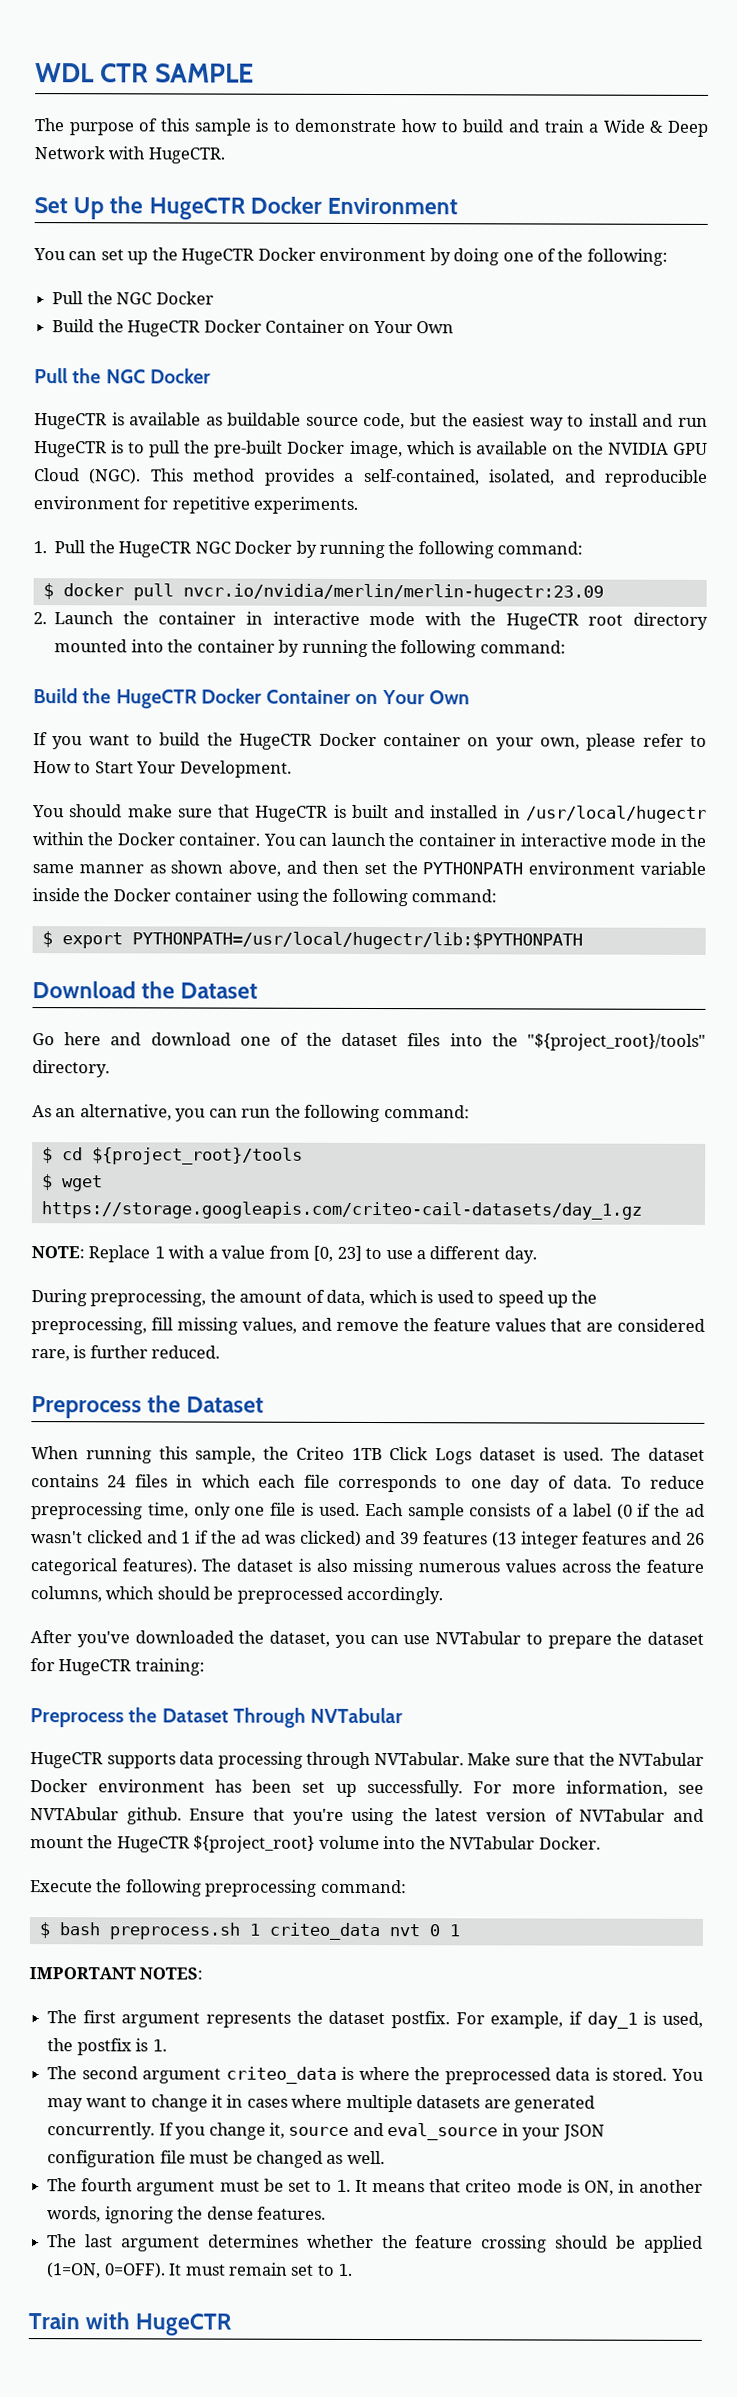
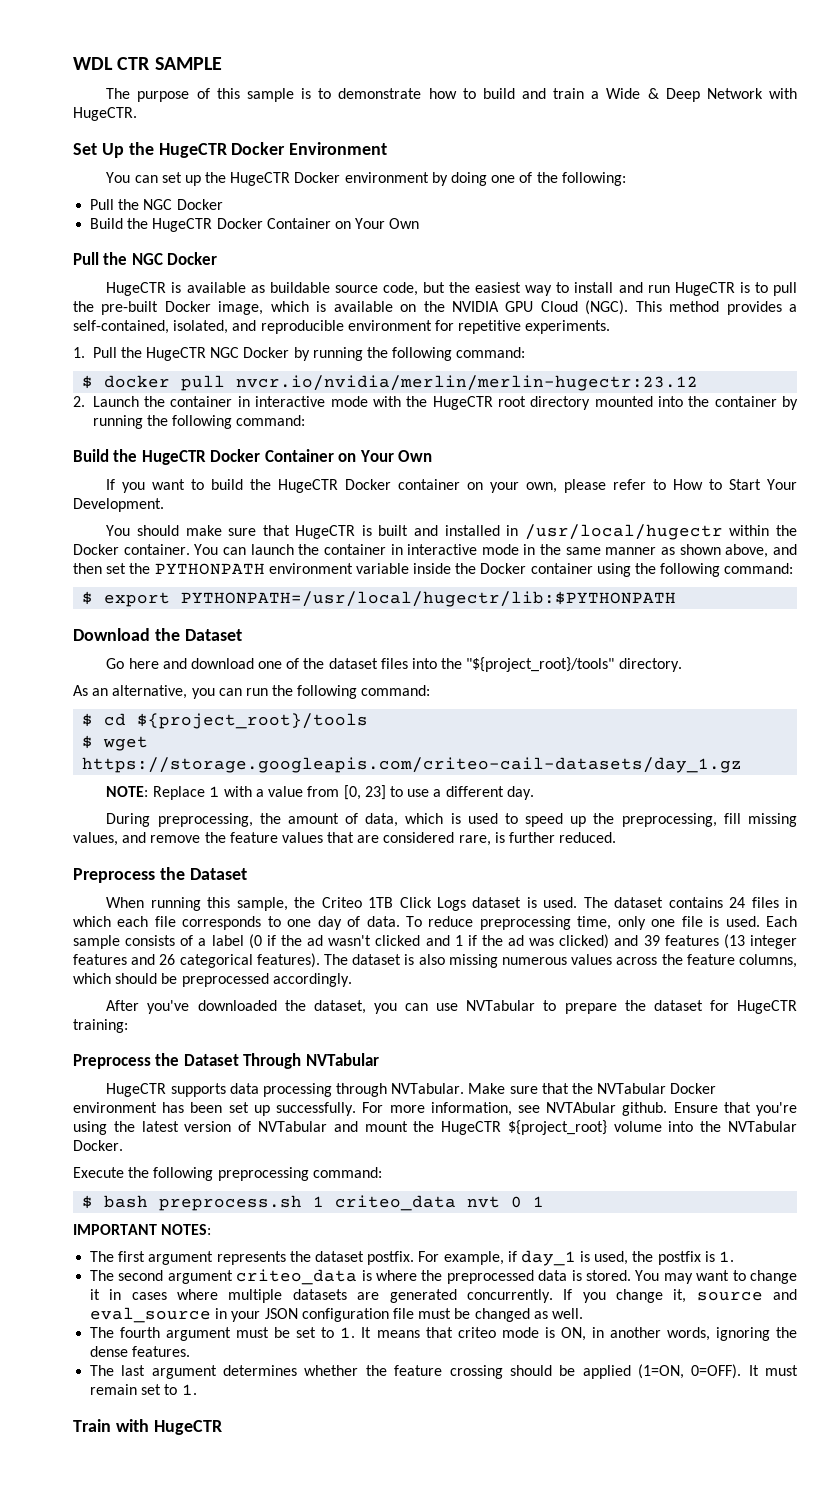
- $ docker pull nvcr.io/nvidia/merlin/merlin-hugectr:23.09
+ $ docker pull nvcr.io/nvidia/merlin/merlin-hugectr:23.12

